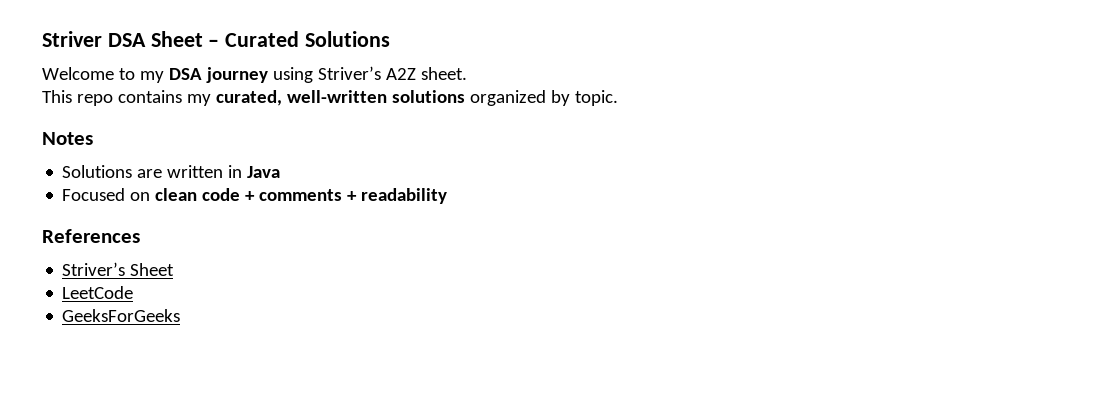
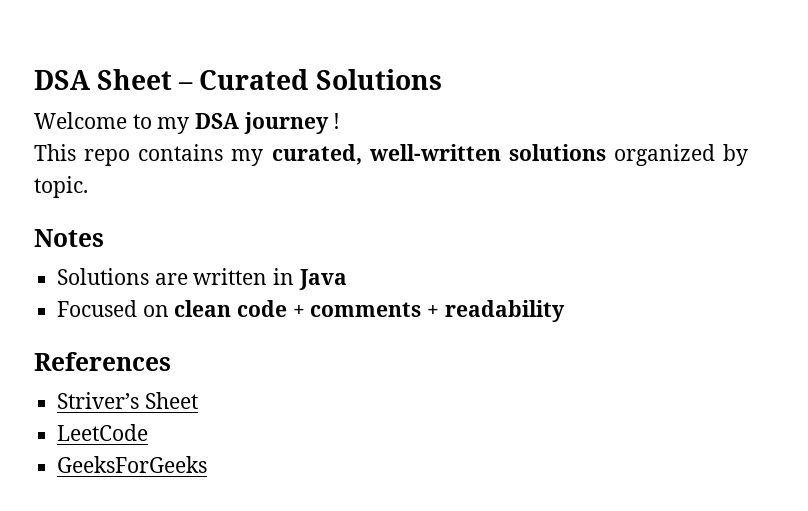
- Striver DSA Sheet – Curated Solutions
+ DSA Sheet – Curated Solutions
- Welcome to my DSA journey using Striver’s A2Z sheet.
+ Welcome to my DSA journey !

